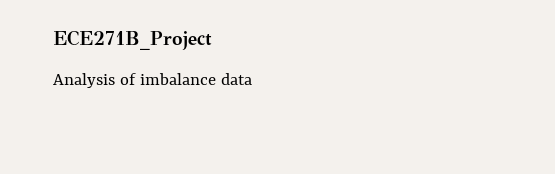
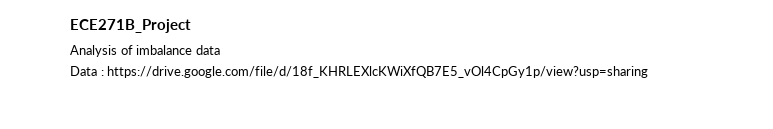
+ Data : https://drive.google.com/file/d/18f_KHRLEXlcKWiXfQB7E5_vOl4CpGy1p/view?usp=sharing

